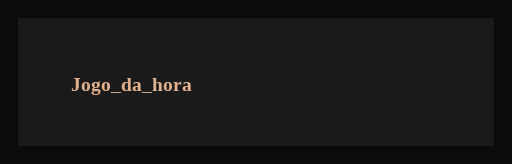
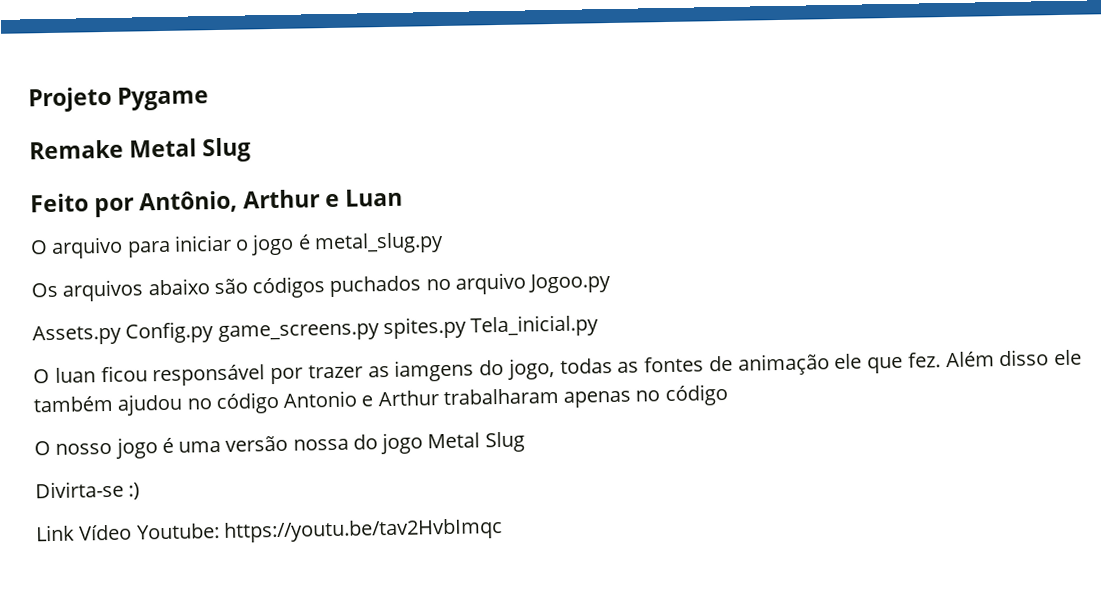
- Jogo_da_hora
+ Projeto Pygame
+ Remake Metal Slug
+ Feito por Antônio, Arthur e Luan
+ O arquivo para iniciar o jogo é metal_slug.py
+ Os arquivos abaixo são códigos puchados no arquivo Jogoo.py
+ Assets.py Config.py game_screens.py spites.py Tela_inicial.py
+ O luan ficou responsável por trazer as iamgens do jogo, todas as fontes de animação ele que fez. Além disso ele também ajudou no código Antonio e Arthur trabalharam apenas no código
+ O nosso jogo é uma versão nossa do jogo Metal Slug
+ Divirta-se :)
+ Link Vídeo Youtube: https://youtu.be/tav2HvbImqc

